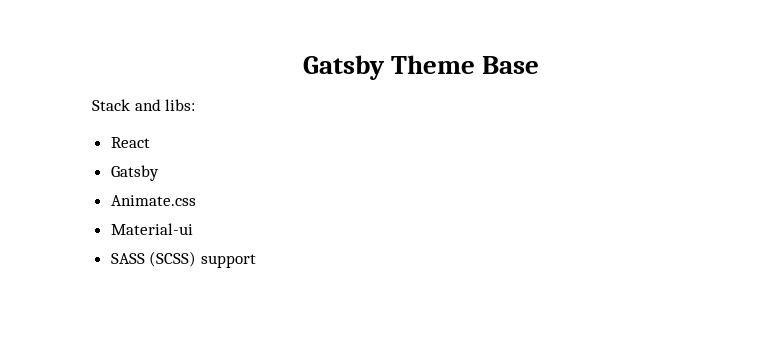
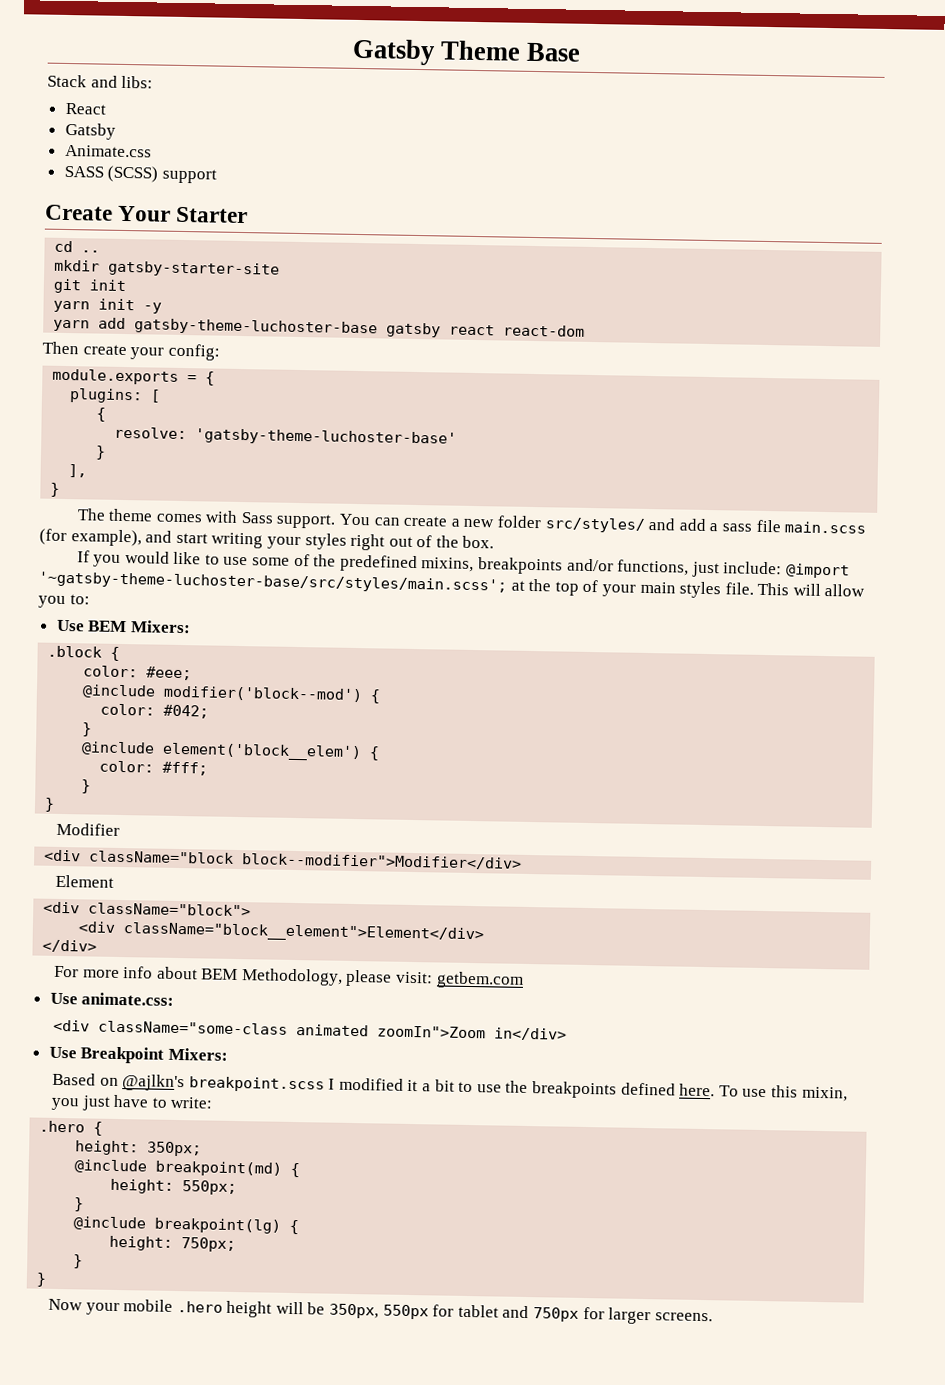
- Material-ui
+ Create Your Starter
+ cd ..
+ mkdir gatsby-starter-site
+ git init
+ yarn init -y
+ yarn add gatsby-theme-luchoster-base gatsby react react-dom
+ Then create your config:
+ module.exports = {
+ plugins: [
+ {
+ resolve: 'gatsby-theme-luchoster-base'
+ }
+ ],
+ }
+ The theme comes with Sass support. You can create a new folder src/styles/ and add a sass file main.scss (for example), and start writing your styles right out of the box.
+ If you would like to use some of the predefined mixins, breakpoints and/or functions, just include: @import '~gatsby-theme-luchoster-base/src/styles/main.scss'; at the top of your main styles file. This will allow you to:
+ Use BEM Mixers:
+ .block {
+ color: #eee;
+ @include modifier('block--mod') {
+ color: #042;
+ }
+ @include element('block__elem') {
+ color: #fff;
+ }
+ }
+ Modifier
+ <div className="block block--modifier">Modifier</div>
+ Element
+ <div className="block">
+ <div className="block__element">Element</div>
+ </div>
+ For more info about BEM Methodology, please visit: getbem.com
+ Use animate.css:
+ <div className="some-class animated zoomIn">Zoom in</div>
+ Use Breakpoint Mixers:
+ Based on @ajlkn's breakpoint.scss I modified it a bit to use the breakpoints defined here. To use this mixin, you just have to write:
+ .hero {
+ height: 350px;
+ @include breakpoint(md) {
+ height: 550px;
+ }
+ @include breakpoint(lg) {
+ height: 750px;
+ }
+ }
+ Now your mobile .hero height will be 350px, 550px for tablet and 750px for larger screens.

